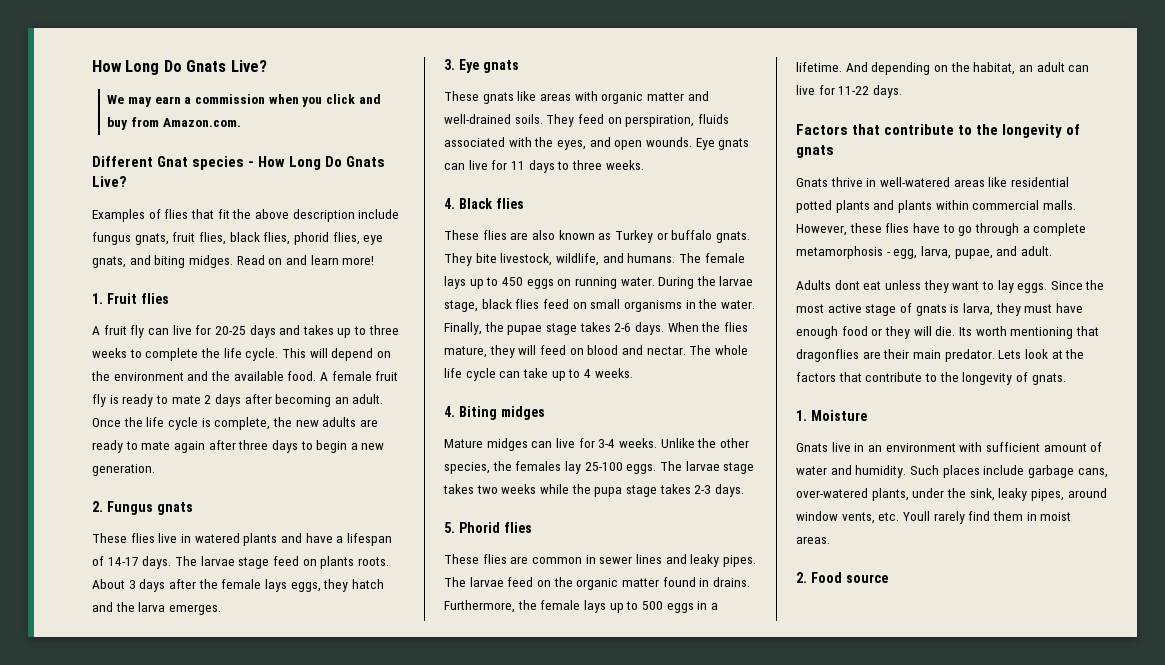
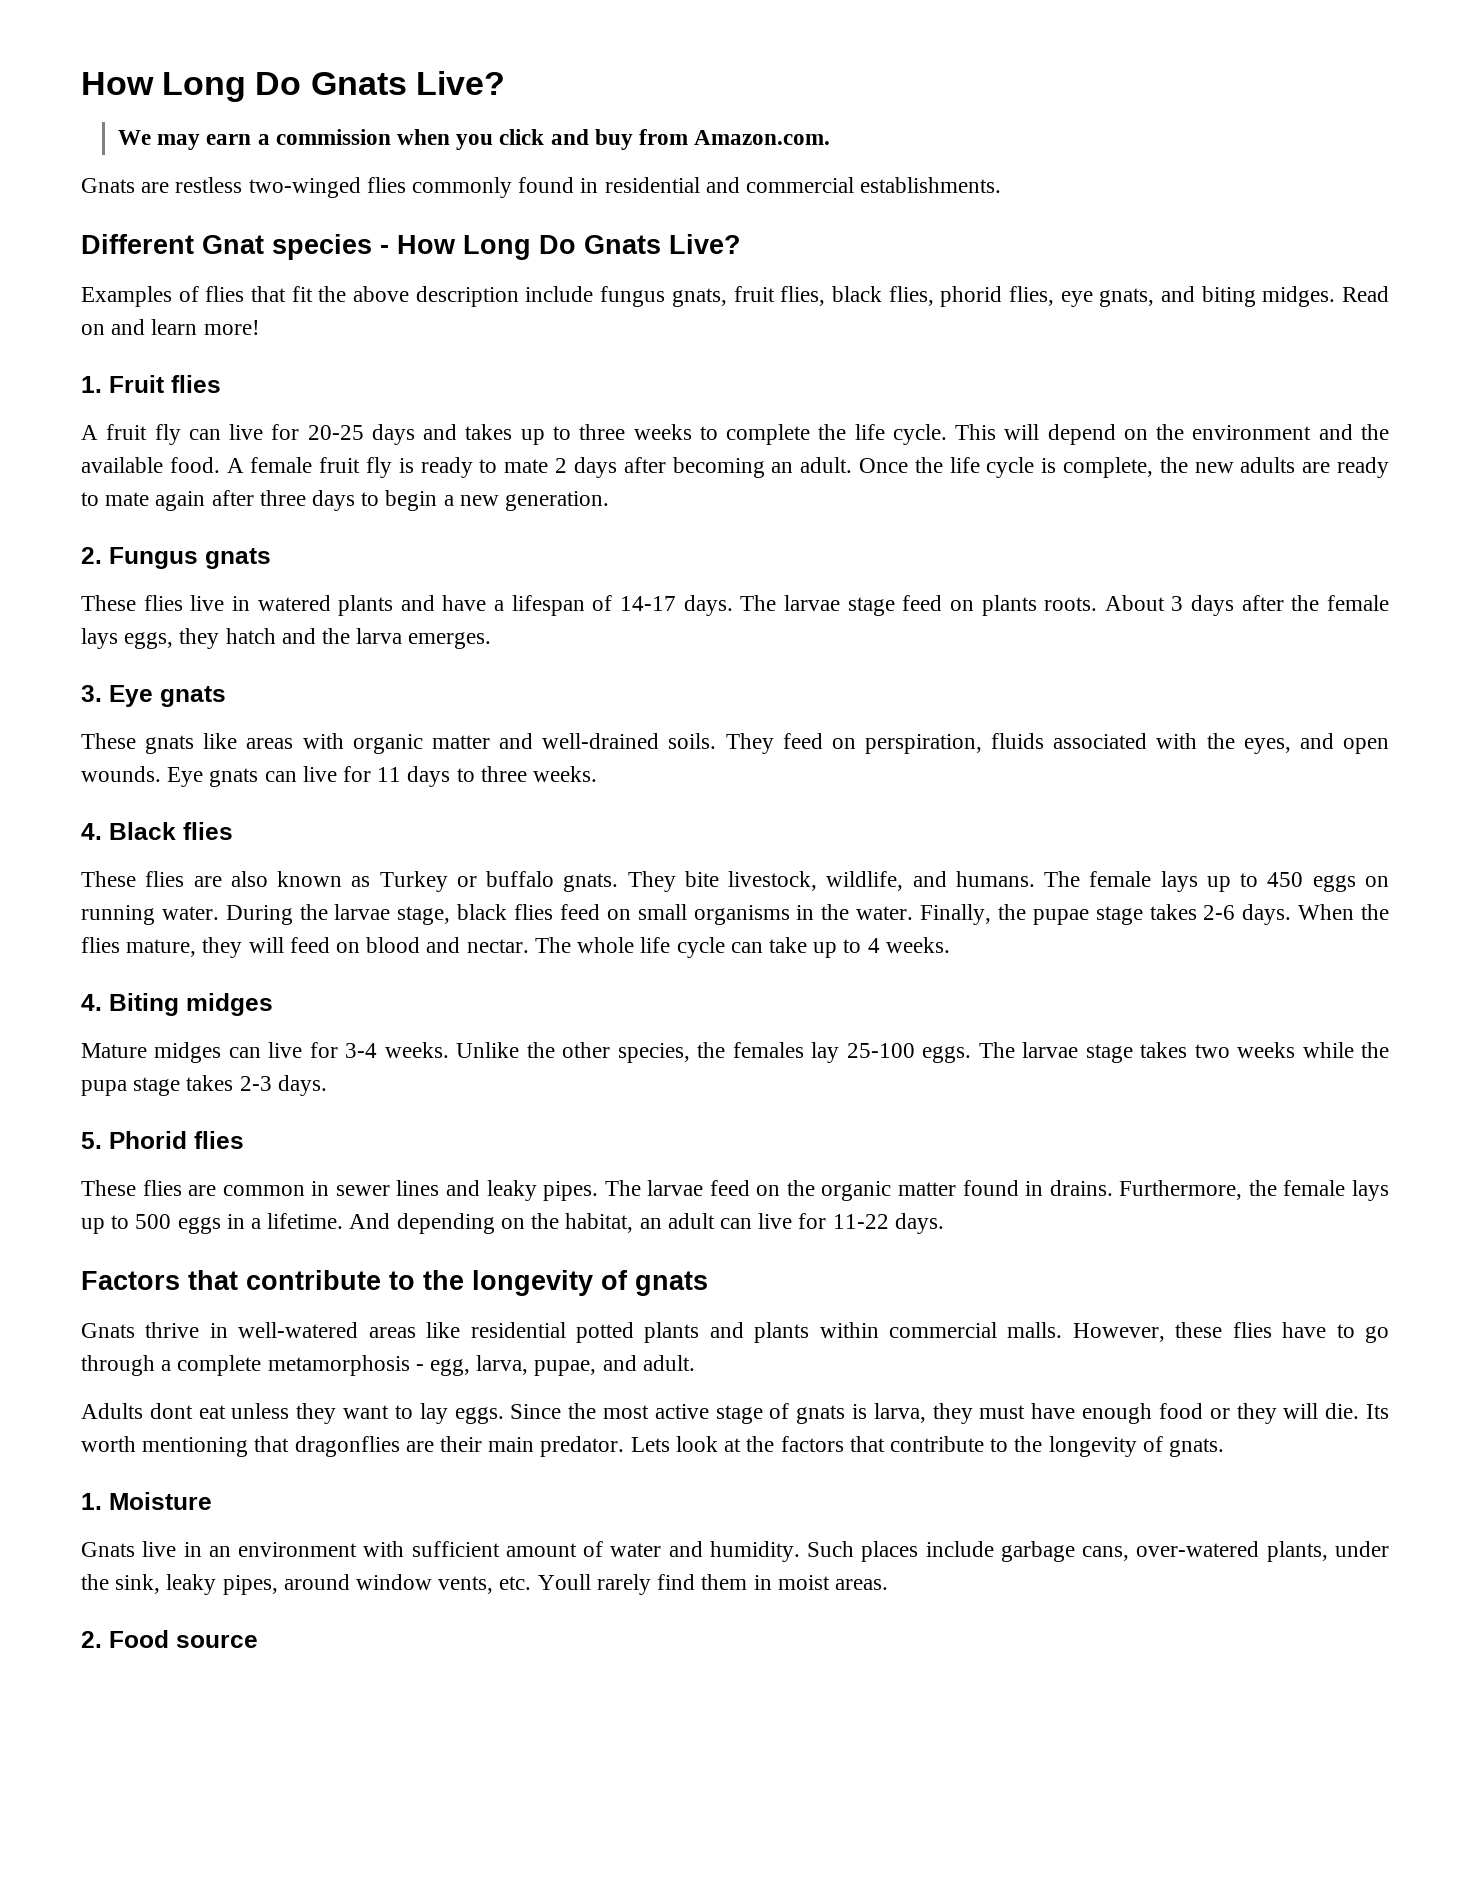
+ Gnats are restless two-winged flies commonly found in residential and commercial establishments.

